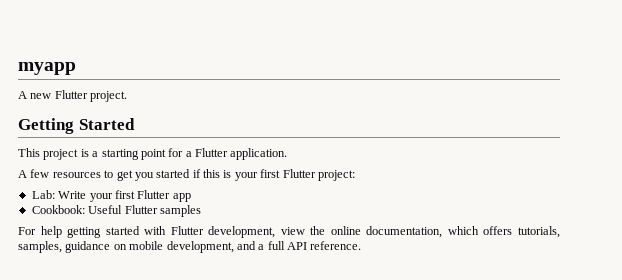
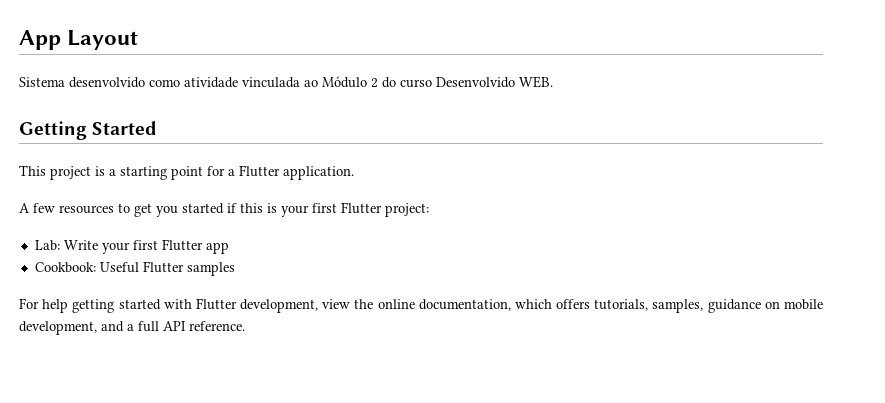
- myapp
- A new Flutter project.
+ App Layout
+ Sistema desenvolvido como atividade vinculada ao Módulo 2 do curso Desenvolvido WEB.

